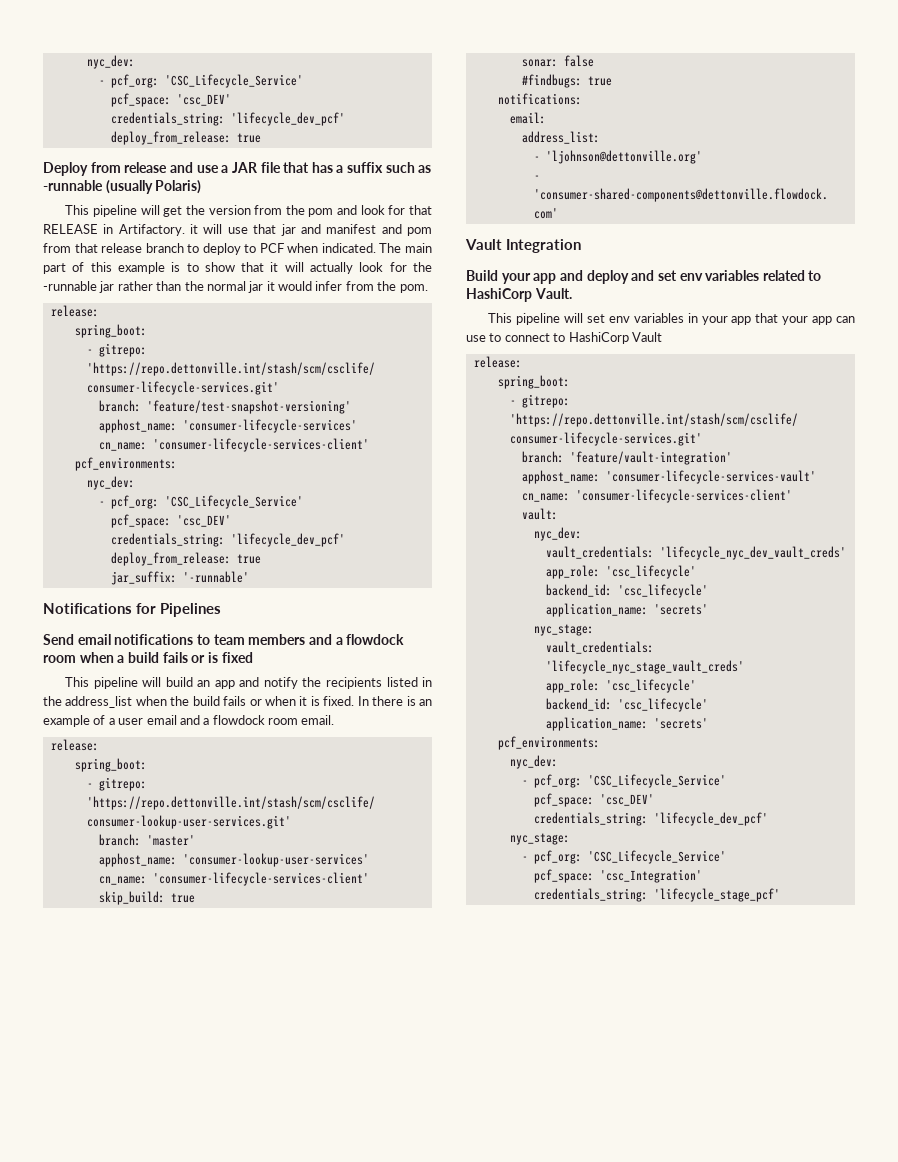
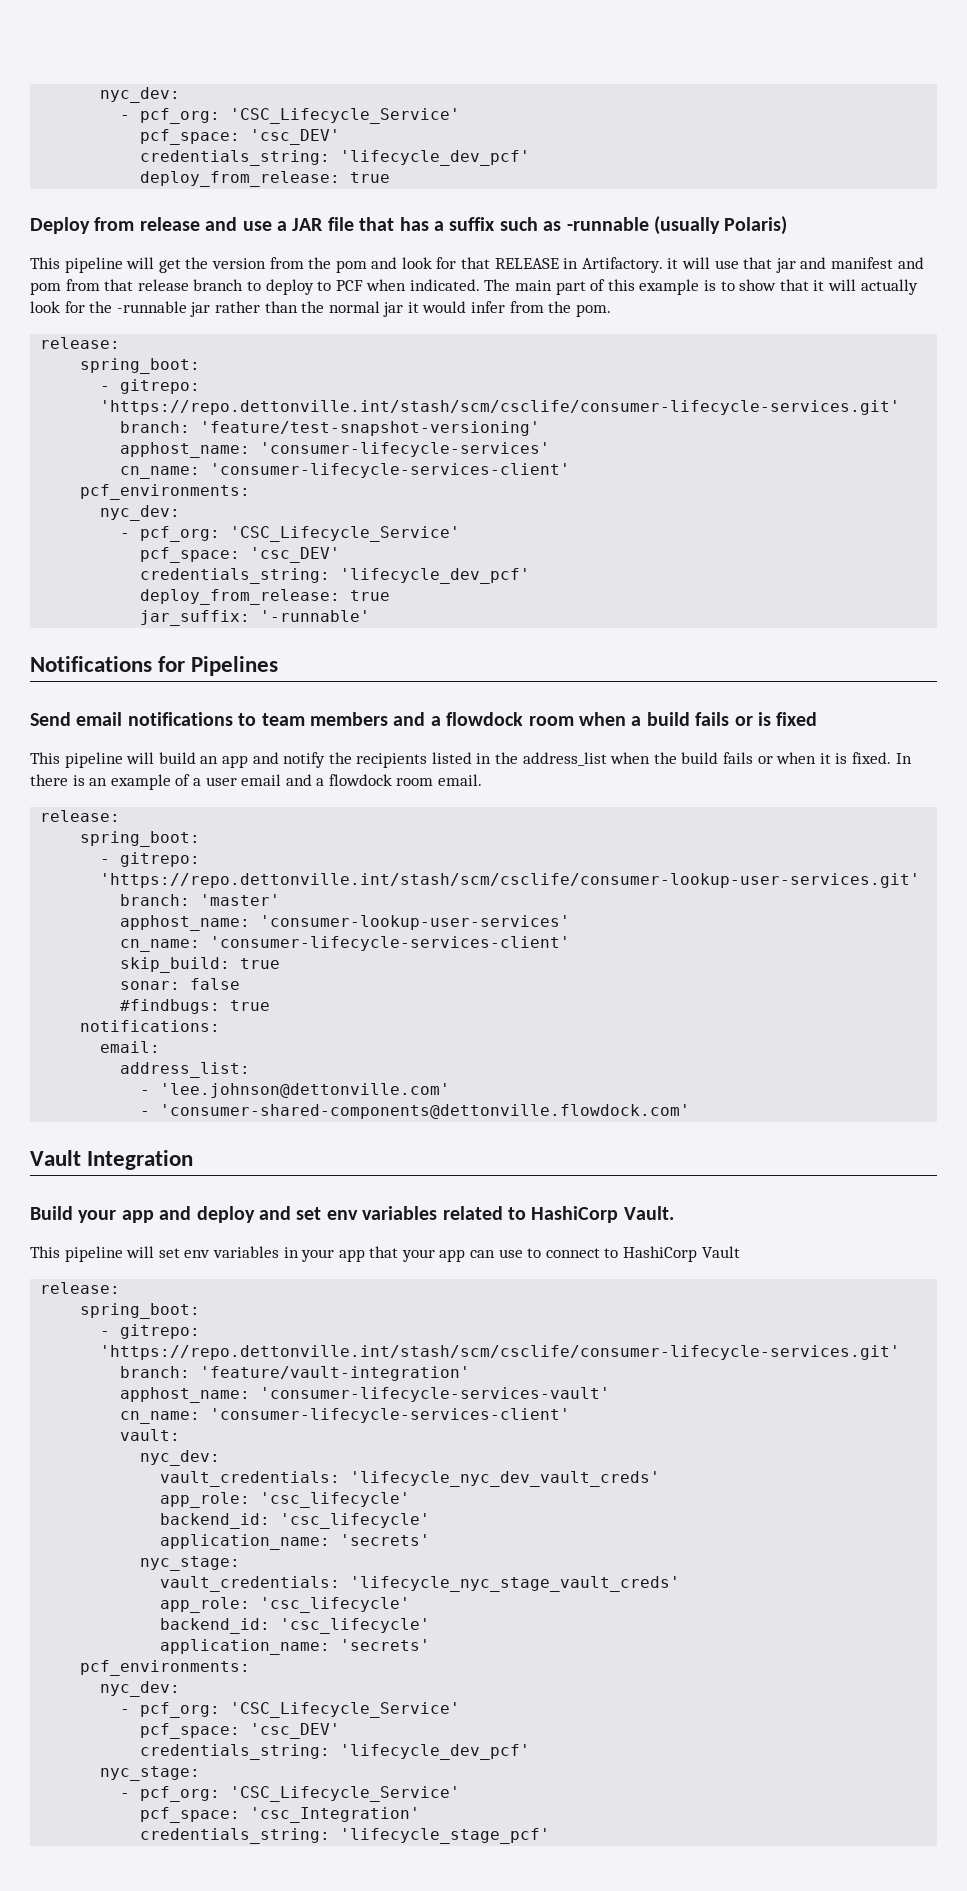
- - 'ljohnson@dettonville.org'
+ - 'lee.johnson@dettonville.com'

